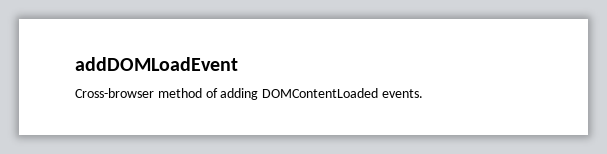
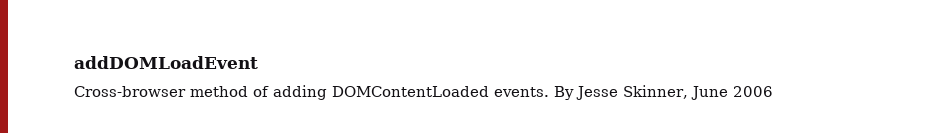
+ By Jesse Skinner, June 2006

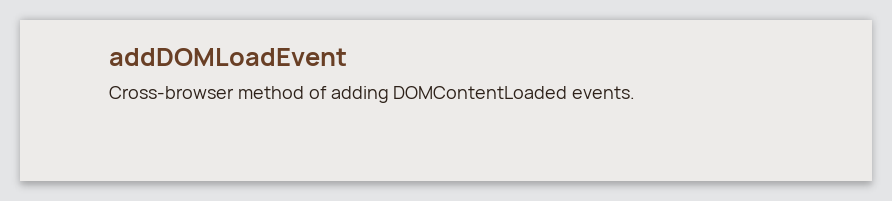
- By Jesse Skinner, June 2006

